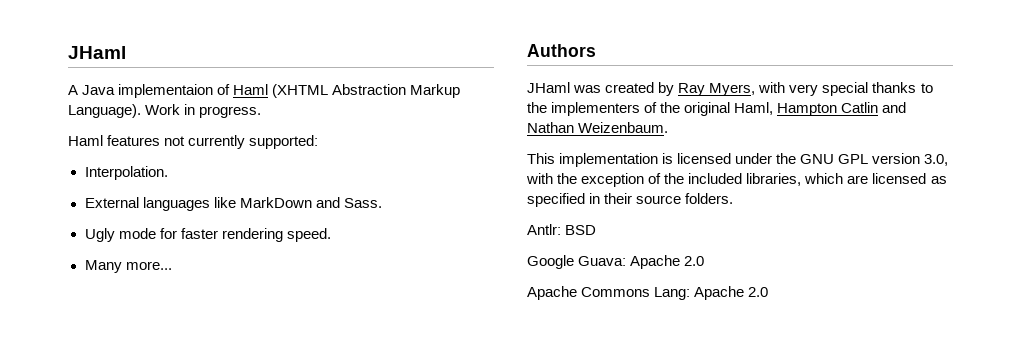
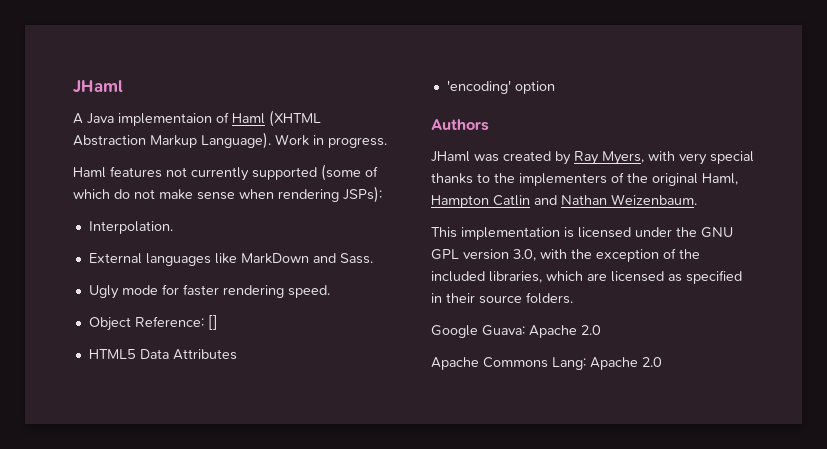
- Haml features not currently supported:
+ Haml features not currently supported (some of which do not make sense when rendering JSPs):
- Many more...
+ Object Reference: []
+ HTML5 Data Attributes
+ 'encoding' option
- Antlr: BSD

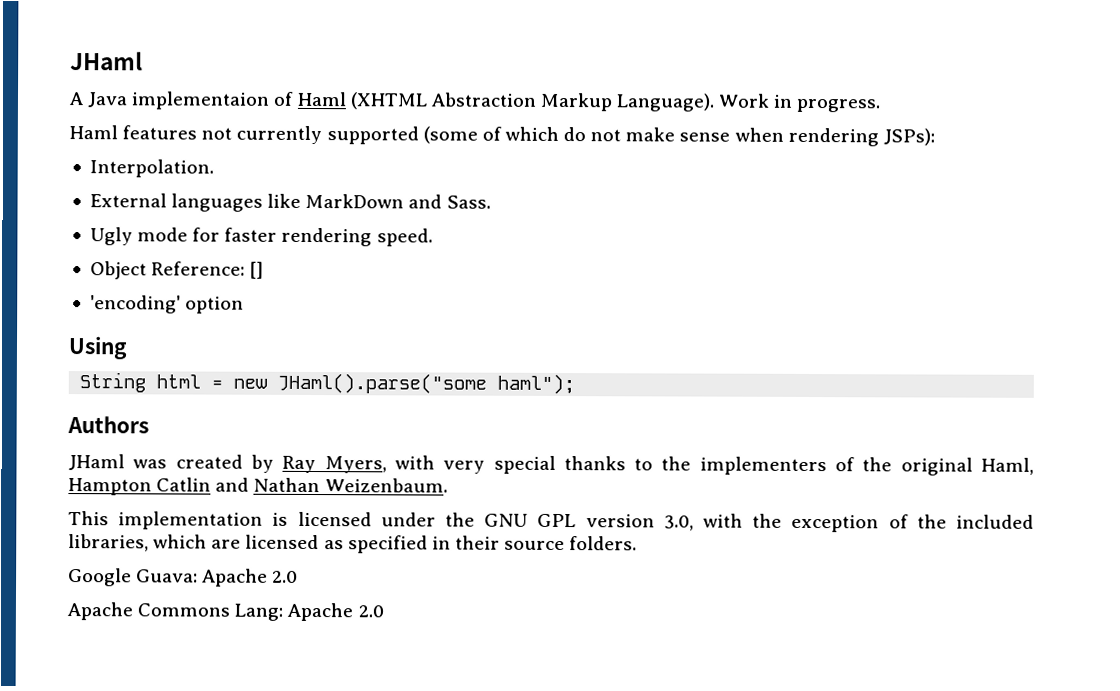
- HTML5 Data Attributes
+ Using
+ String html = new JHaml().parse("some haml");

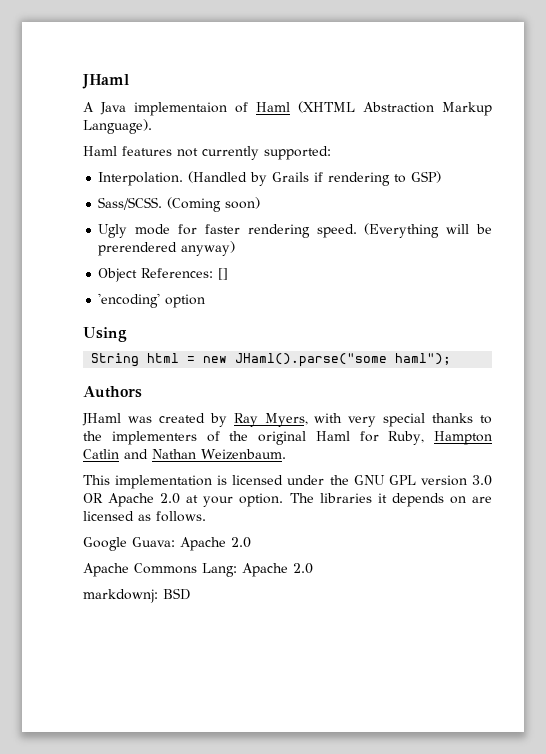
- Work in progress.
- Haml features not currently supported (some of which do not make sense when rendering JSPs):
- Interpolation.
- External languages like MarkDown and Sass.
+ Haml features not currently supported:
+ Interpolation. (Handled by Grails if rendering to GSP)
+ Sass/SCSS. (Coming soon)
+ (Everything will be prerendered anyway)
- Object Reference: []
+ Object References: []
- JHaml was created by Ray Myers, with very special thanks to the implementers of the original Haml, Hampton Catlin and Nathan Weizenbaum.
+ JHaml was created by Ray Myers, with very special thanks to the implementers of the original Haml for Ruby, Hampton Catlin and Nathan Weizenbaum.
- This implementation is licensed under the GNU GPL version 3.0, with the exception of the included libraries, which are licensed as specified in their source folders.
+ This implementation is licensed under the GNU GPL version 3.0 OR Apache 2.0 at your option. The libraries it depends on are licensed as follows.
+ markdownj: BSD

